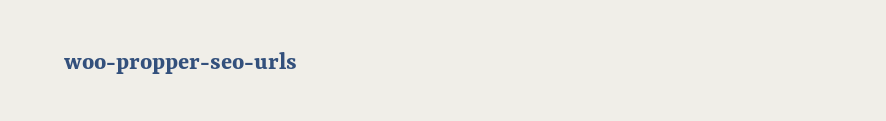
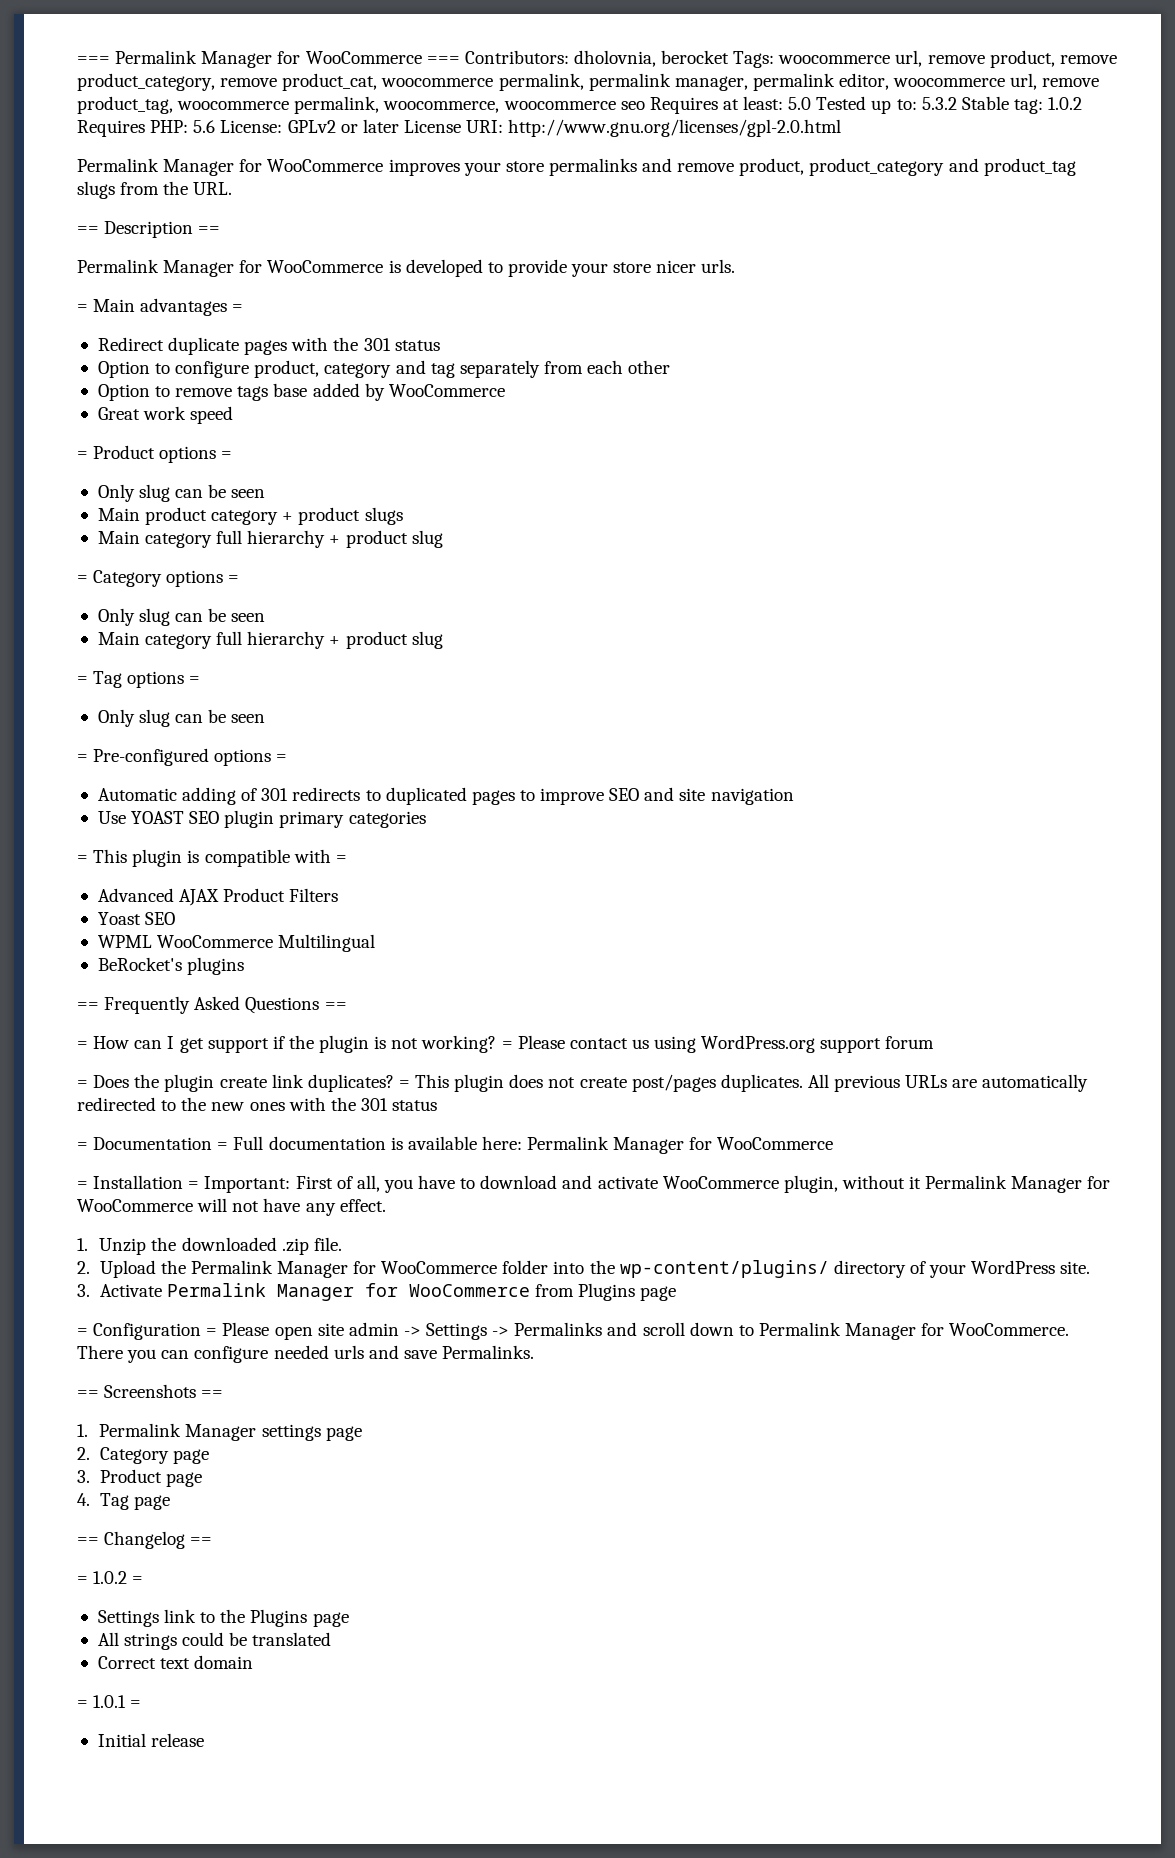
- woo-propper-seo-urls
+ === Permalink Manager for WooCommerce === Contributors: dholovnia, berocket Tags: woocommerce url, remove product, remove product_category, remove product_cat, woocommerce permalink, permalink manager, permalink editor, woocommerce url, remove product_tag, woocommerce permalink, woocommerce, woocommerce seo Requires at least: 5.0 Tested up to: 5.3.2 Stable tag: 1.0.2 Requires PHP: 5.6 License: GPLv2 or later License URI: http://www.gnu.org/licenses/gpl-2.0.html
+ Permalink Manager for WooCommerce improves your store permalinks and remove product, product_category and product_tag slugs from the URL.
+ == Description ==
+ Permalink Manager for WooCommerce is developed to provide your store nicer urls.
+ = Main advantages =
+ Redirect duplicate pages with the 301 status
+ Option to configure product, category and tag separately from each other
+ Option to remove tags base added by WooCommerce
+ Great work speed
+ = Product options =
+ Only slug can be seen
+ Main product category + product slugs
+ Main category full hierarchy + product slug
+ = Category options =
+ Only slug can be seen
+ Main category full hierarchy + product slug
+ = Tag options =
+ Only slug can be seen
+ = Pre-configured options =
+ Automatic adding of 301 redirects to duplicated pages to improve SEO and site navigation
+ Use YOAST SEO plugin primary categories
+ = This plugin is compatible with =
+ Advanced AJAX Product Filters
+ Yoast SEO
+ WPML WooCommerce Multilingual
+ BeRocket's plugins
+ == Frequently Asked Questions ==
+ = How can I get support if the plugin is not working? = Please contact us using WordPress.org support forum
+ = Does the plugin create link duplicates? = This plugin does not create post/pages duplicates. All previous URLs are automatically redirected to the new ones with the 301 status
+ = Documentation = Full documentation is available here: Permalink Manager for WooCommerce
+ = Installation = Important: First of all, you have to download and activate WooCommerce plugin, without it Permalink Manager for WooCommerce will not have any effect.
+ 1. Unzip the downloaded .zip file.
+ 2. Upload the Permalink Manager for WooCommerce folder into the wp-content/plugins/ directory of your WordPress site.
+ 3. Activate Permalink Manager for WooCommerce from Plugins page
+ = Configuration = Please open site admin -> Settings -> Permalinks and scroll down to Permalink Manager for WooCommerce. There you can configure needed urls and save Permalinks.
+ == Screenshots ==
+ 1. Permalink Manager settings page
+ 2. Category page
+ 3. Product page
+ 4. Tag page
+ == Changelog ==
+ = 1.0.2 =
+ Settings link to the Plugins page
+ All strings could be translated
+ Correct text domain
+ = 1.0.1 =
+ Initial release

